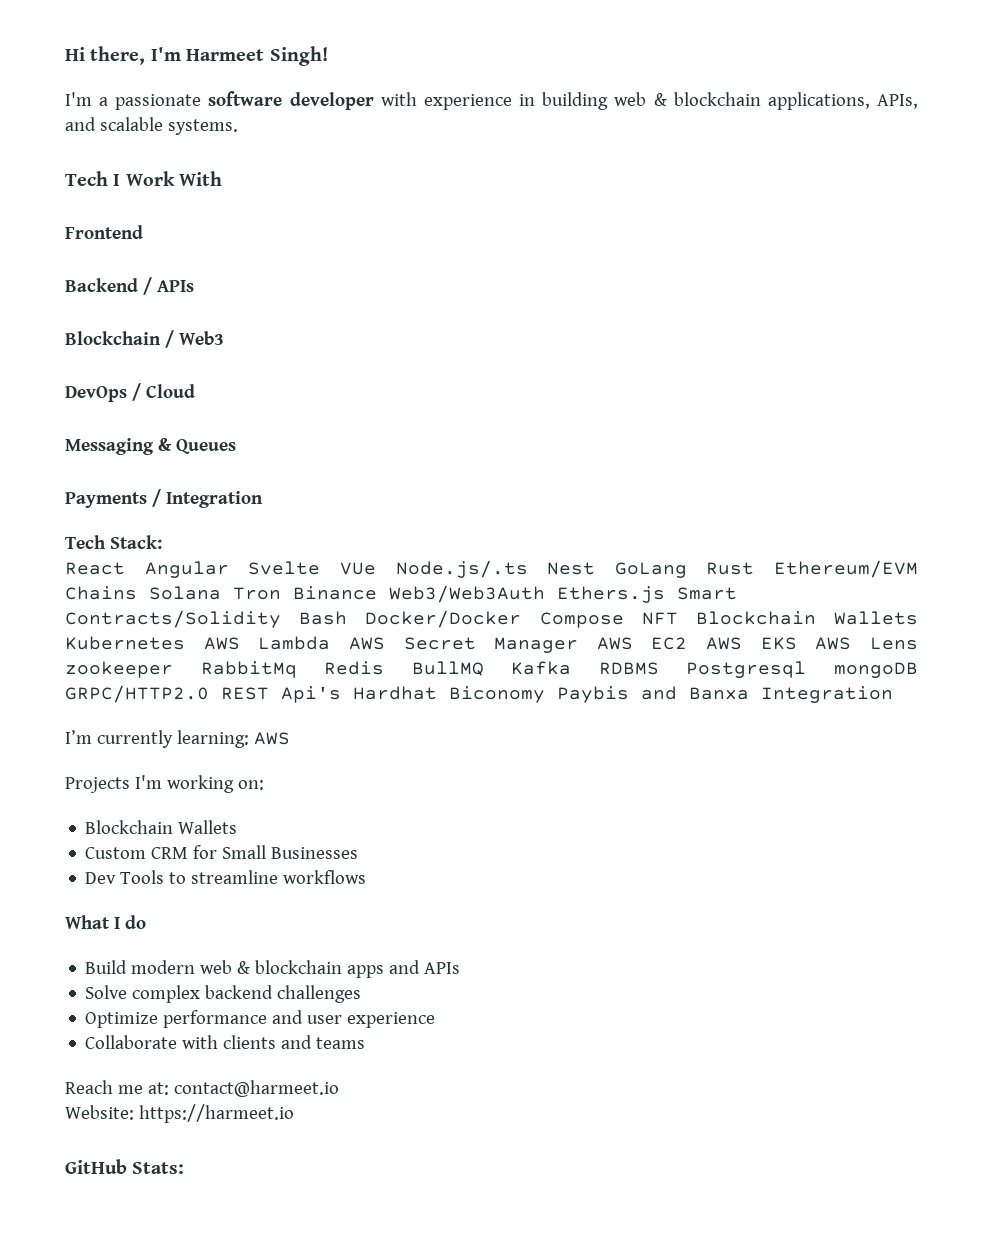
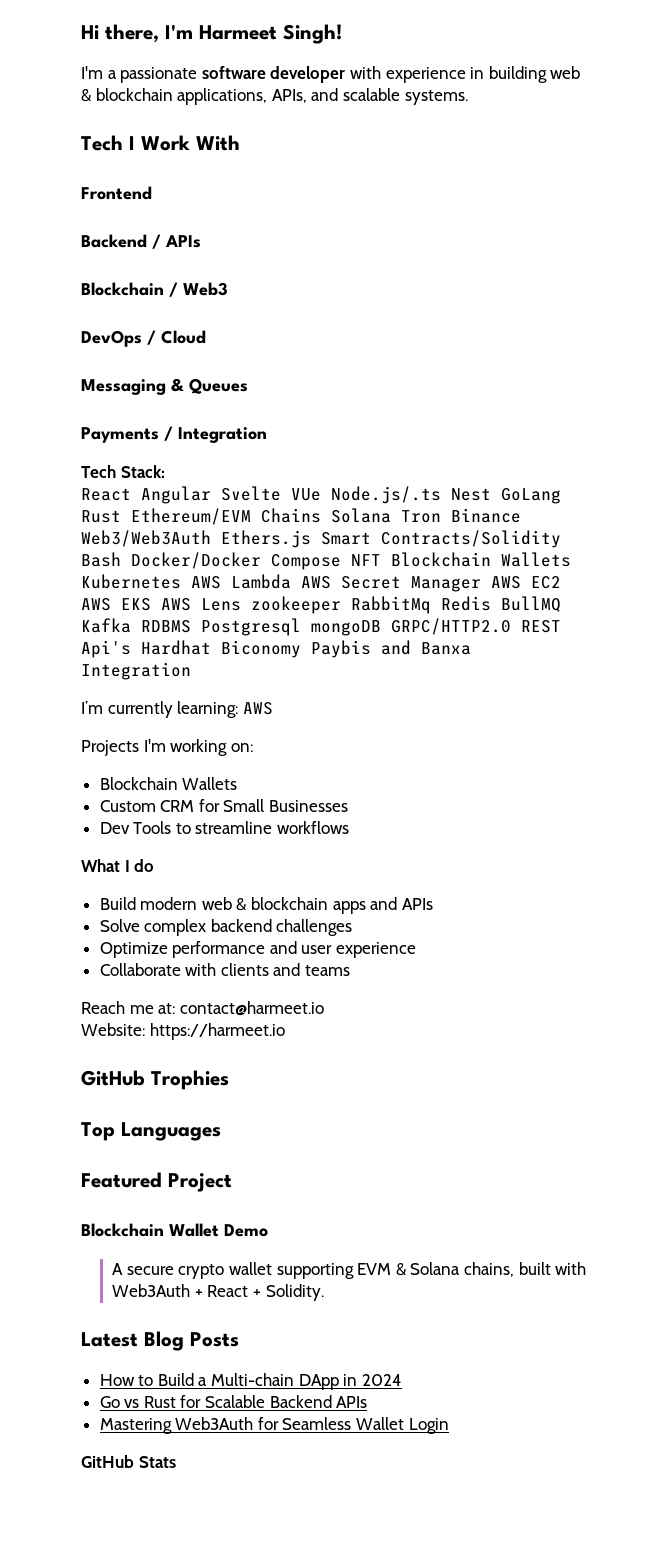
- GitHub Stats:
+ GitHub Trophies
+ Top Languages
+ Featured Project
+ Blockchain Wallet Demo
+ A secure crypto wallet supporting EVM & Solana chains, built with Web3Auth + React + Solidity.
+ Latest Blog Posts
+ How to Build a Multi-chain DApp in 2024
+ Go vs Rust for Scalable Backend APIs
+ Mastering Web3Auth for Seamless Wallet Login
+ GitHub Stats

